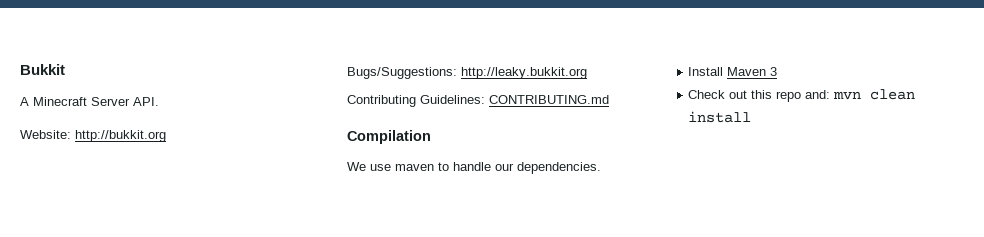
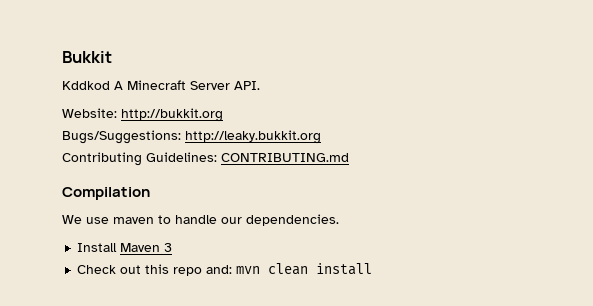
- A Minecraft Server API.
+ Kddkod A Minecraft Server API.

